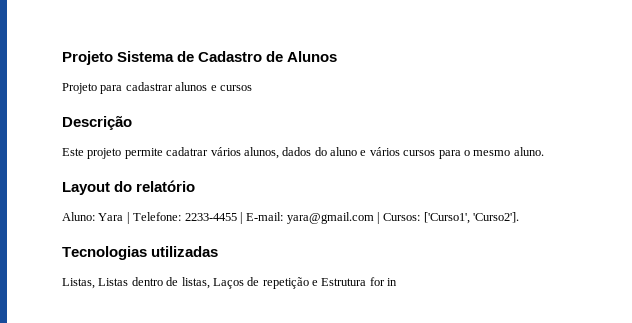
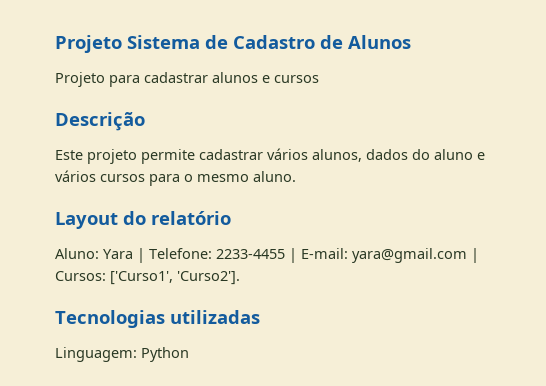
- Este projeto permite cadatrar vários alunos, dados do aluno e vários cursos para o mesmo aluno.
+ Este projeto permite cadastrar vários alunos, dados do aluno e vários cursos para o mesmo aluno.
- Listas, Listas dentro de listas, Laços de repetição e Estrutura for in
+ Linguagem: Python

